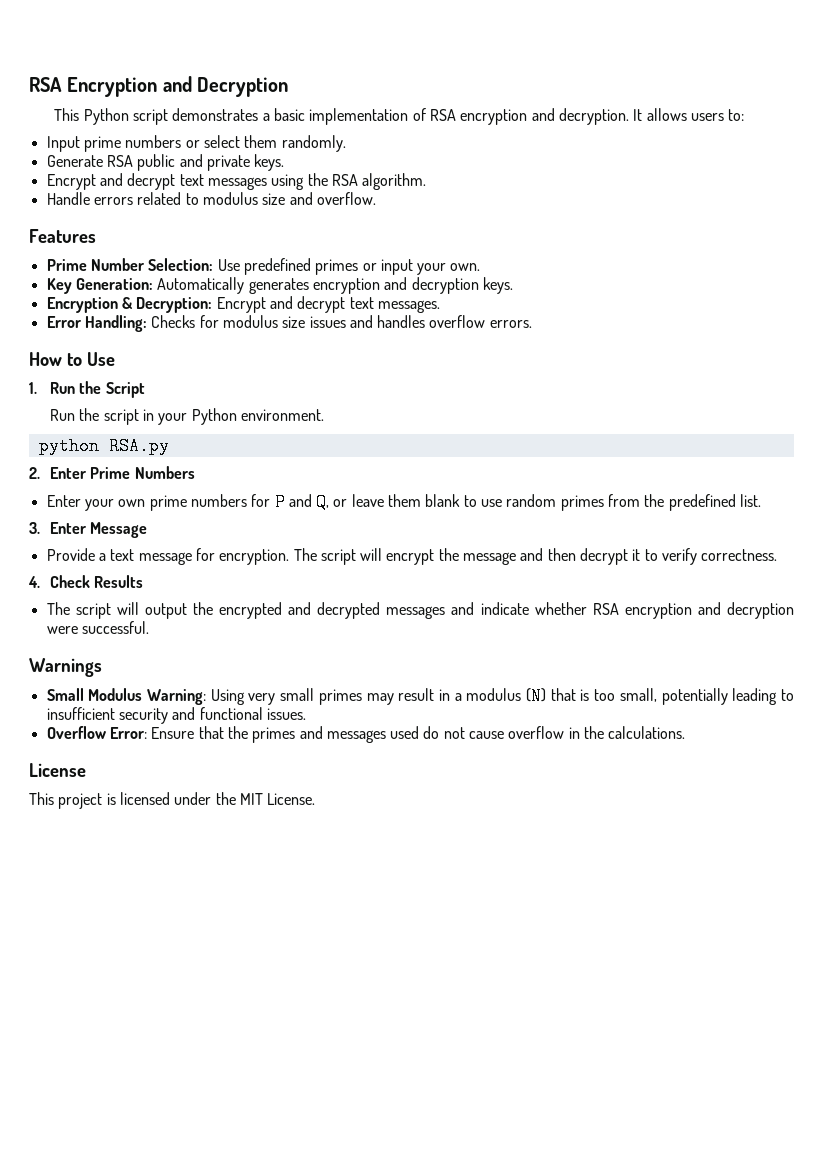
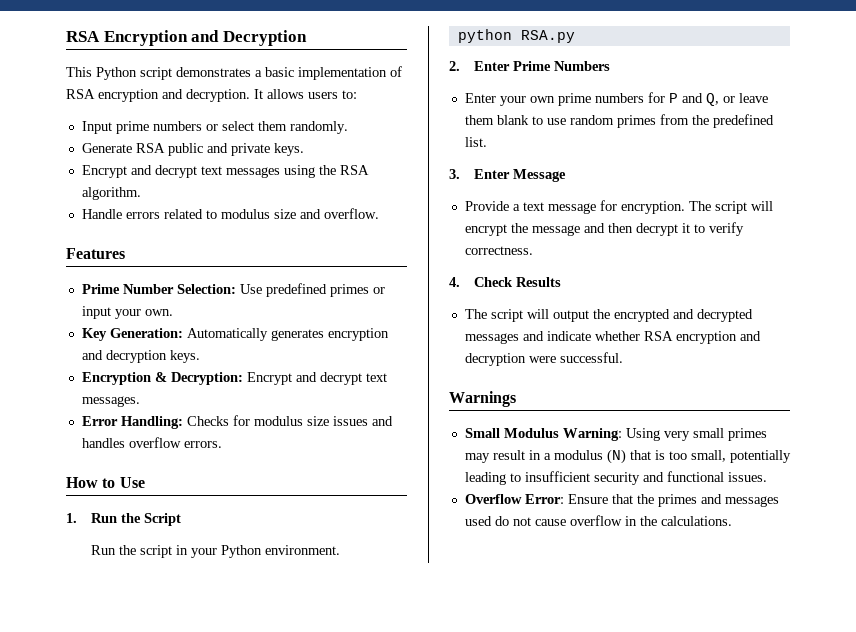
- License
- This project is licensed under the MIT License.

